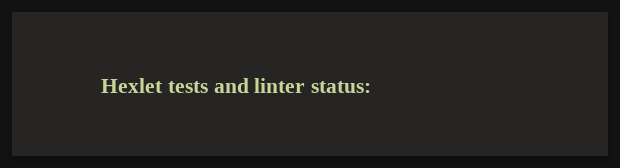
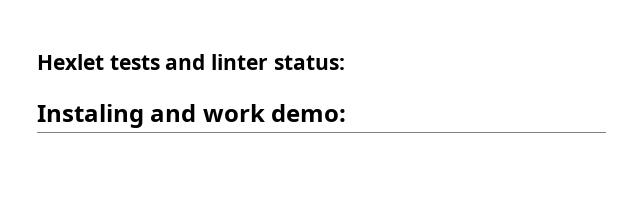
+ Instaling and work demo:

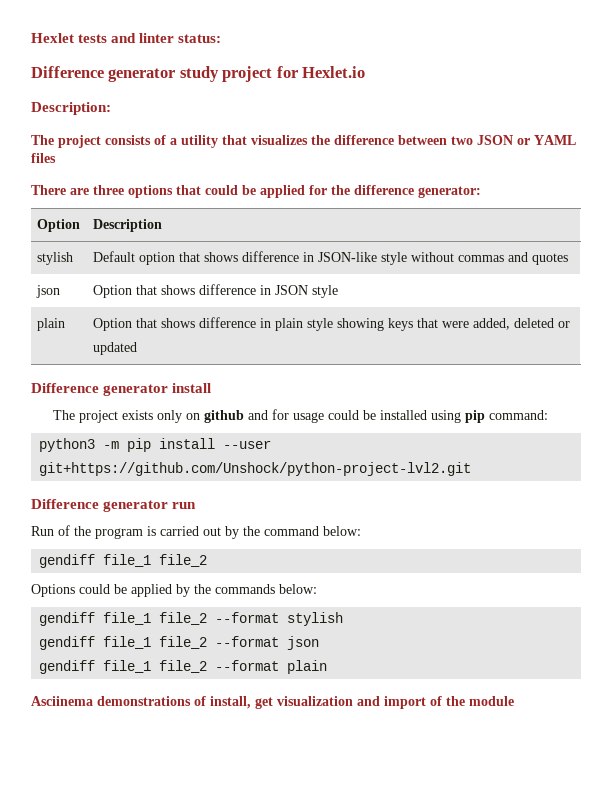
- Instaling and work demo:
+ Difference generator study project for Hexlet.io
+ Description:
+ The project consists of a utility that visualizes the difference between two JSON or YAML files
+ There are three options that could be applied for the difference generator:
+ Option | Description
+ stylish | Default option that shows difference in JSON-like style without commas and quotes
+ json | Option that shows difference in JSON style
+ plain | Option that shows difference in plain style showing keys that were added, deleted or updated
+ Difference generator install
+ The project exists only on github and for usage could be installed using pip command:
+ python3 -m pip install --user git+https://github.com/Unshock/python-project-lvl2.git
+ Difference generator run
+ Run of the program is carried out by the command below:
+ gendiff file_1 file_2
+ Options could be applied by the commands below:
+ gendiff file_1 file_2 --format stylish
+ gendiff file_1 file_2 --format json
+ gendiff file_1 file_2 --format plain
+ Asciinema demonstrations of install, get visualization and import of the module

